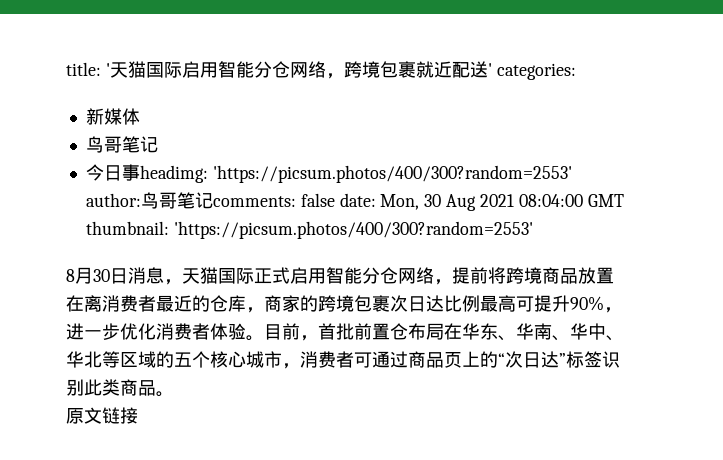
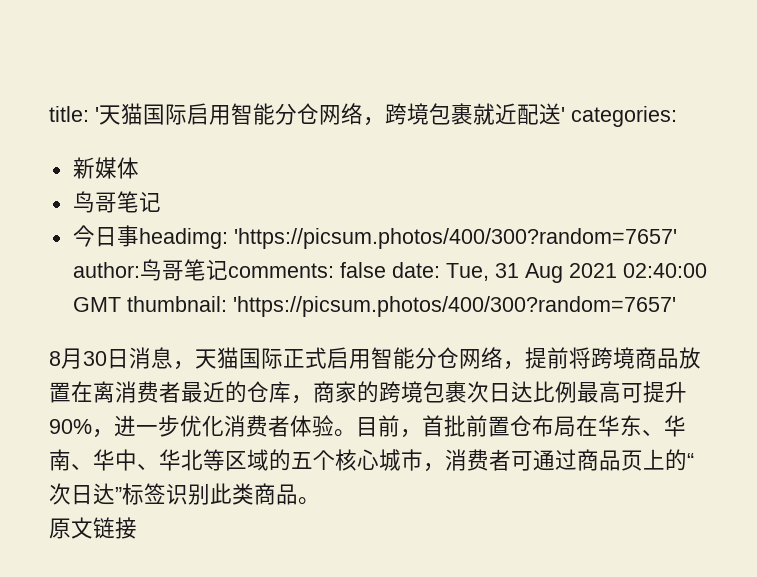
- 今日事headimg: 'https://picsum.photos/400/300?random=2553' author:鸟哥笔记comments: false date: Mon, 30 Aug 2021 08:04:00 GMT thumbnail: 'https://picsum.photos/400/300?random=2553'
+ 今日事headimg: 'https://picsum.photos/400/300?random=7657' author:鸟哥笔记comments: false date: Tue, 31 Aug 2021 02:40:00 GMT thumbnail: 'https://picsum.photos/400/300?random=7657'

